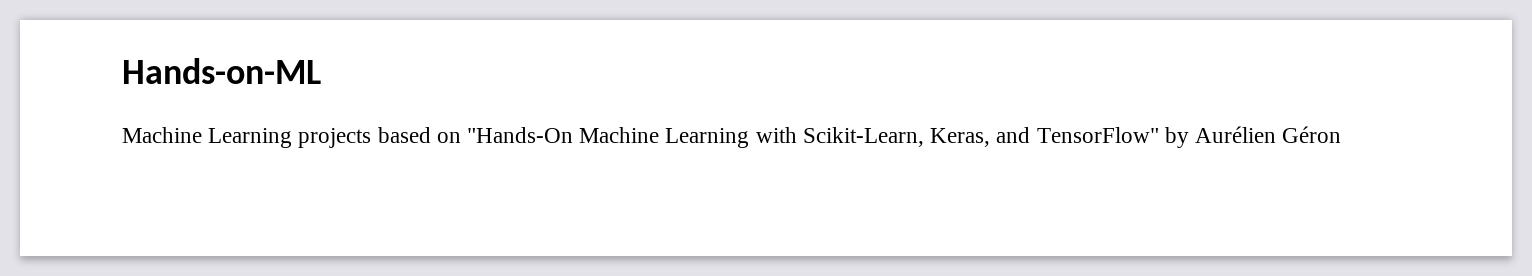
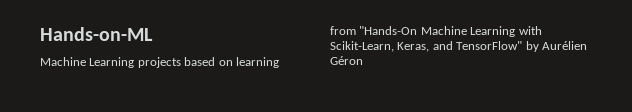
- Machine Learning projects based on "Hands-On Machine Learning with Scikit-Learn, Keras, and TensorFlow" by Aurélien Géron
+ Machine Learning projects based on learning from "Hands-On Machine Learning with Scikit-Learn, Keras, and TensorFlow" by Aurélien Géron

